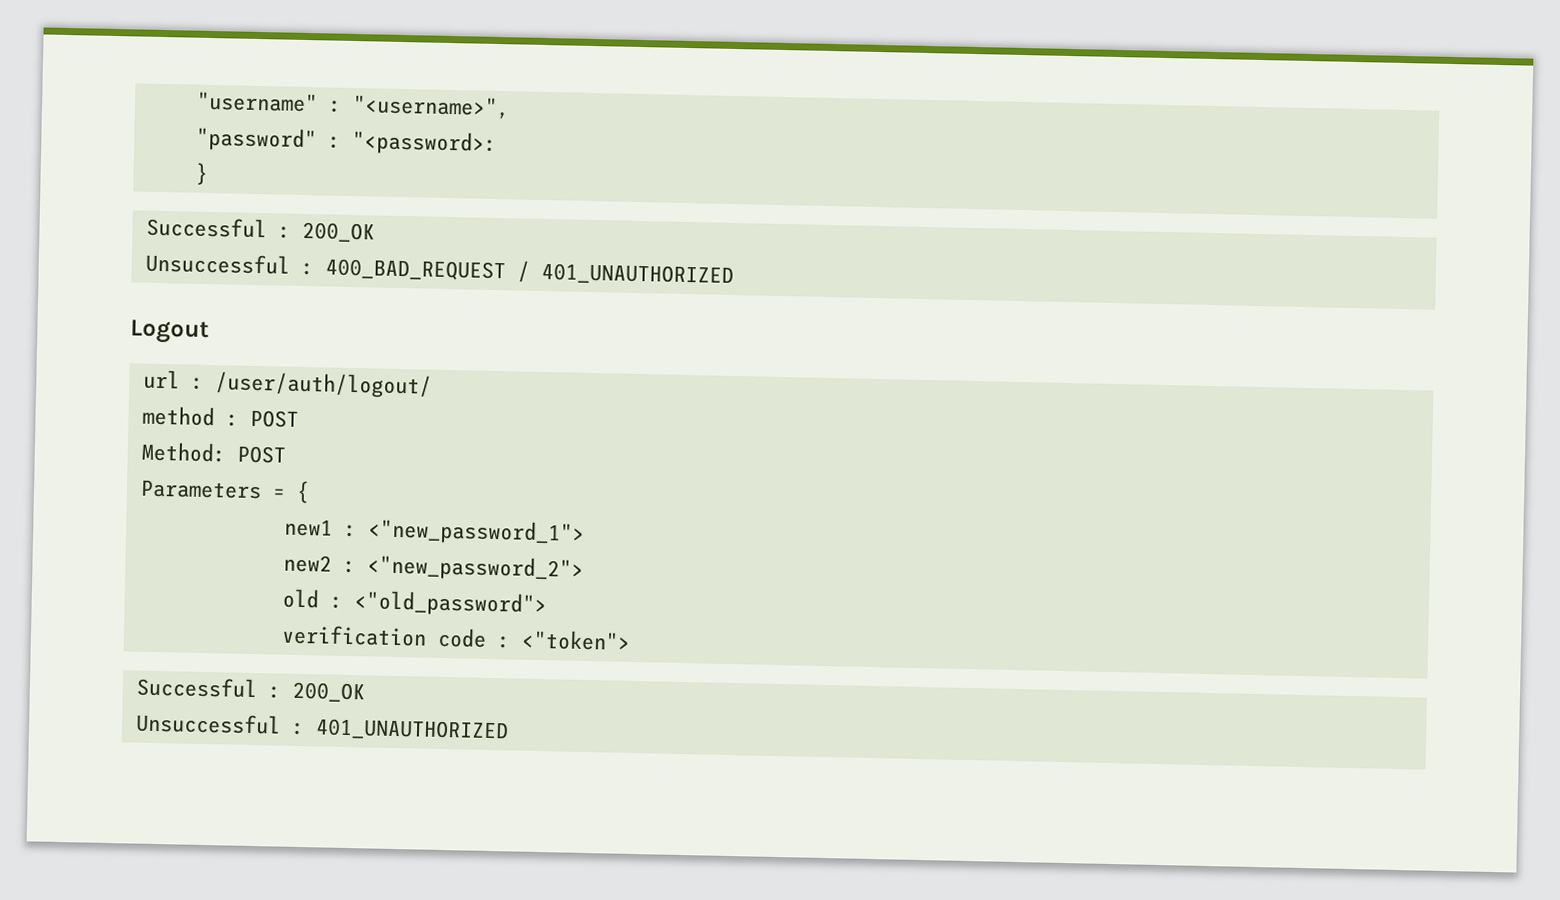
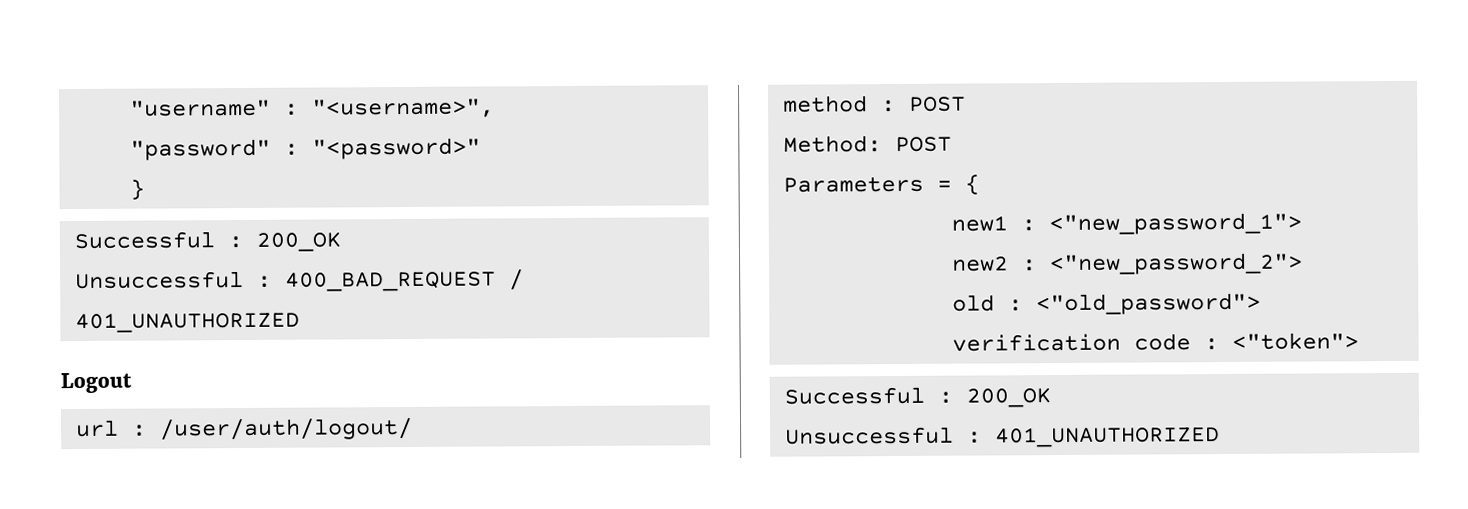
- "password" : "<password>:
+ "password" : "<password>"

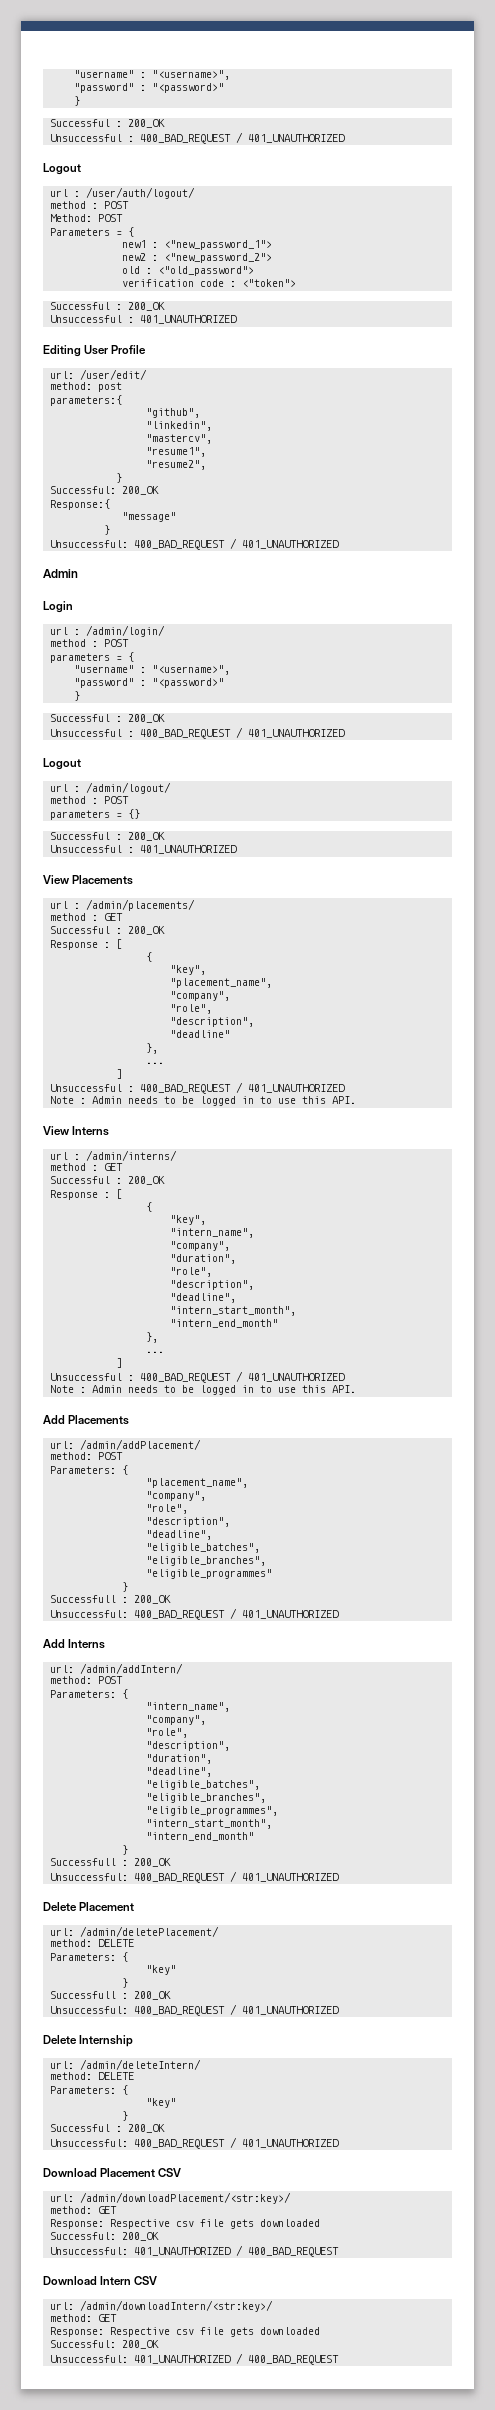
+ Editing User Profile
+ url: /user/edit/
+ method: post
+ parameters:{
+ "github",
+ "linkedin",
+ "mastercv",
+ "resume1",
+ "resume2",
+ }
+ Successful: 200_OK
+ Response:{
+ "message"
+ }
+ Unsuccessful: 400_BAD_REQUEST / 401_UNAUTHORIZED
+ Admin
+ Login
+ url : /admin/login/
+ method : POST
+ parameters = {
+ "username" : "<username>",
+ "password" : "<password>"
+ }
+ Successful : 200_OK
+ Unsuccessful : 400_BAD_REQUEST / 401_UNAUTHORIZED
+ Logout
+ url : /admin/logout/
+ method : POST
+ parameters = {}
+ Successful : 200_OK
+ Unsuccessful : 401_UNAUTHORIZED
+ View Placements
+ url : /admin/placements/
+ method : GET
+ Successful : 200_OK
+ Response : [
+ {
+ "key",
+ "placement_name",
+ "company",
+ "role",
+ "description",
+ "deadline"
+ },
+ ...
+ ]
+ Unsuccessful : 400_BAD_REQUEST / 401_UNAUTHORIZED
+ Note : Admin needs to be logged in to use this API.
+ View Interns
+ url : /admin/interns/
+ method : GET
+ Successful : 200_OK
+ Response : [
+ {
+ "key",
+ "intern_name",
+ "company",
+ "duration",
+ "role",
+ "description",
+ "deadline",
+ "intern_start_month",
+ "intern_end_month"
+ },
+ ...
+ ]
+ Unsuccessful : 400_BAD_REQUEST / 401_UNAUTHORIZED
+ Note : Admin needs to be logged in to use this API.
+ Add Placements
+ url: /admin/addPlacement/
+ method: POST
+ Parameters: {
+ "placement_name",
+ "company",
+ "role",
+ "description",
+ "deadline",
+ "eligible_batches",
+ "eligible_branches",
+ "eligible_programmes"
+ }
+ Successfull : 200_OK
+ Unsuccessful: 400_BAD_REQUEST / 401_UNAUTHORIZED
+ Add Interns
+ url: /admin/addIntern/
+ method: POST
+ Parameters: {
+ "intern_name",
+ "company",
+ "role",
+ "description",
+ "duration",
+ "deadline",
+ "eligible_batches",
+ "eligible_branches",
+ "eligible_programmes",
+ "intern_start_month",
+ "intern_end_month"
+ }
+ Successfull : 200_OK
+ Unsuccessful: 400_BAD_REQUEST / 401_UNAUTHORIZED
+ Delete Placement
+ url: /admin/deletePlacement/
+ method: DELETE
+ Parameters: {
+ "key"
+ }
+ Successfull : 200_OK
+ Unsuccessful: 400_BAD_REQUEST / 401_UNAUTHORIZED
+ Delete Internship
+ url: /admin/deleteIntern/
+ method: DELETE
+ Parameters: {
+ "key"
+ }
+ Successful : 200_OK
+ Unsuccessful: 400_BAD_REQUEST / 401_UNAUTHORIZED
+ Download Placement CSV
+ url: /admin/downloadPlacement/<str:key>/
+ method: GET
+ Response: Respective csv file gets downloaded
+ Successful: 200_OK
+ Unsuccessful: 401_UNAUTHORIZED / 400_BAD_REQUEST
+ Download Intern CSV
+ url: /admin/downloadIntern/<str:key>/
+ method: GET
+ Response: Respective csv file gets downloaded
+ Successful: 200_OK
+ Unsuccessful: 401_UNAUTHORIZED / 400_BAD_REQUEST

